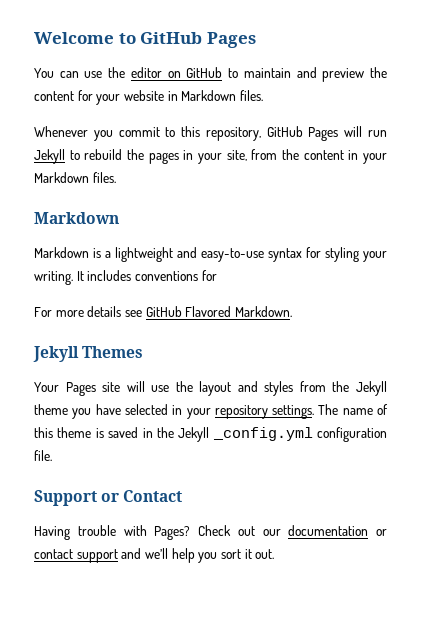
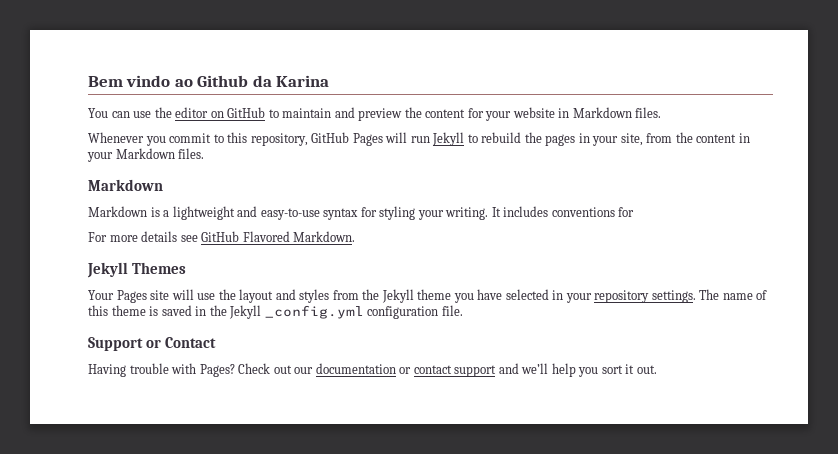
- Welcome to GitHub Pages
+ Bem vindo ao Github da Karina

